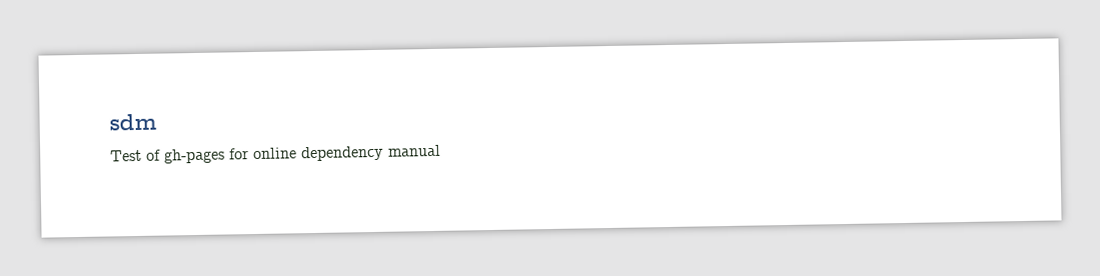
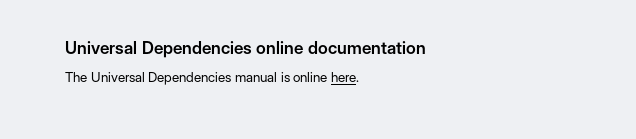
- sdm
- Test of gh-pages for online dependency manual
+ Universal Dependencies online documentation
+ The Universal Dependencies manual is online here.

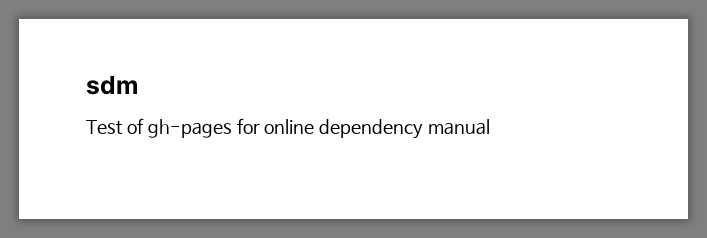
- Universal Dependencies online documentation
- The Universal Dependencies manual is online here.
+ sdm
+ Test of gh-pages for online dependency manual

